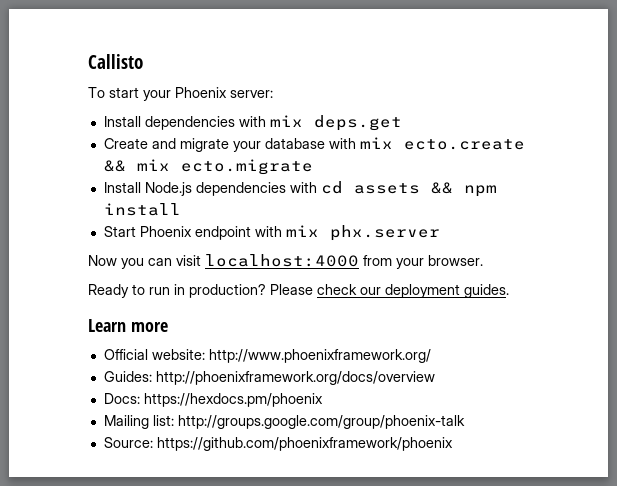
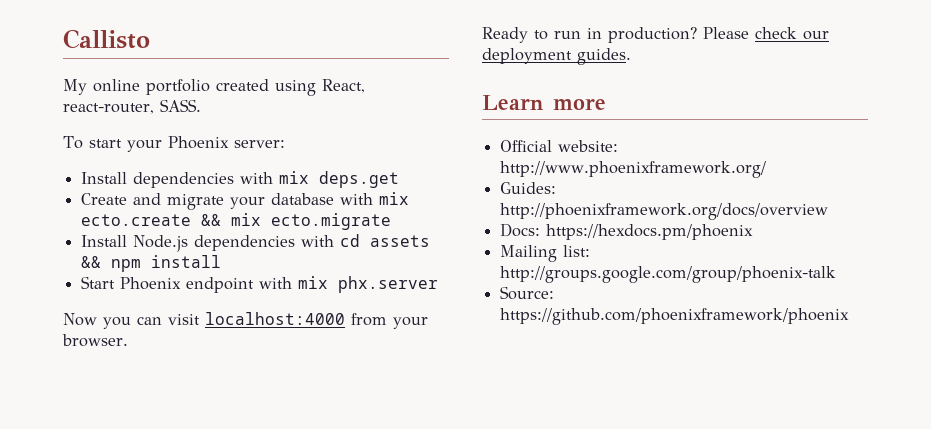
+ My online portfolio created using React, react-router, SASS.

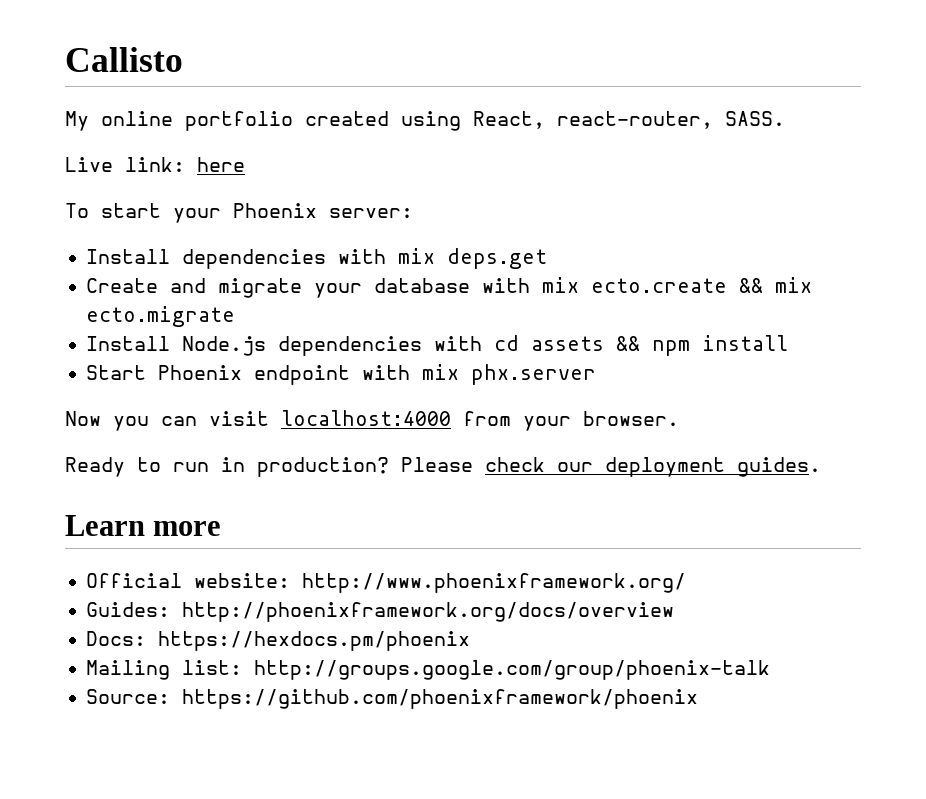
+ Live link: here

